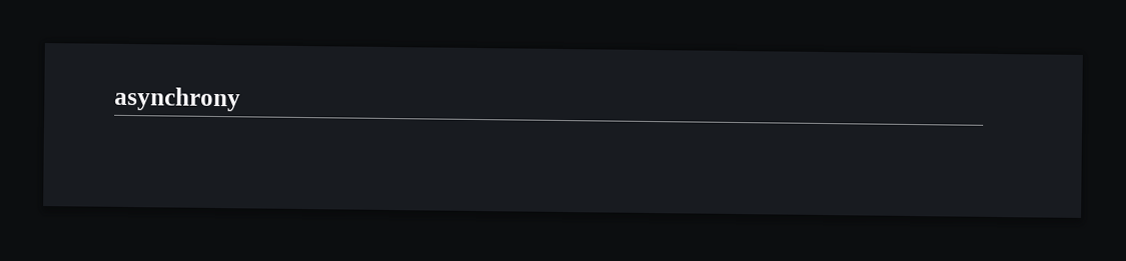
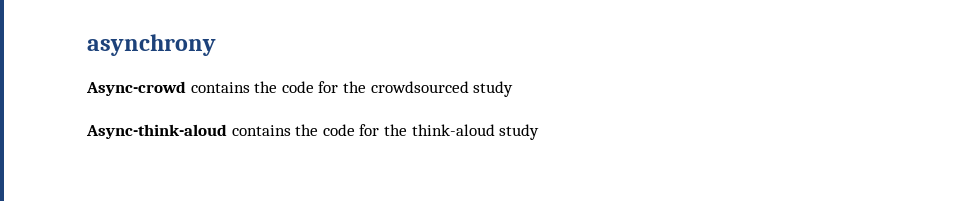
+ Async-crowd contains the code for the crowdsourced study
+ Async-think-aloud contains the code for the think-aloud study

